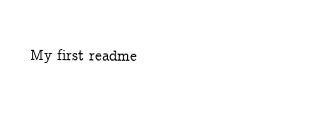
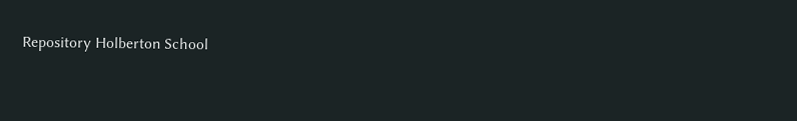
- My first readme
+ Repository Holberton School

